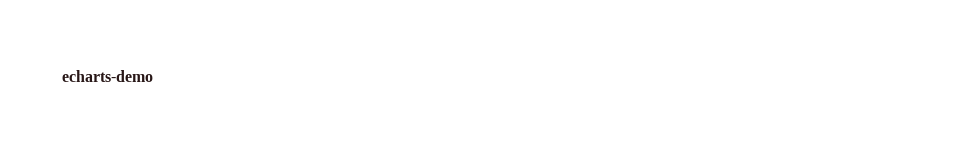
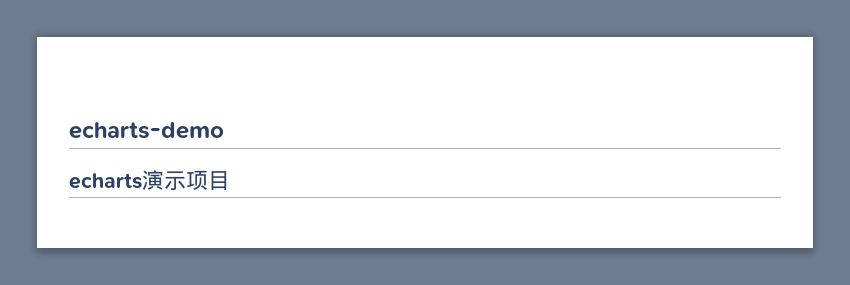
+ echarts演示项目

